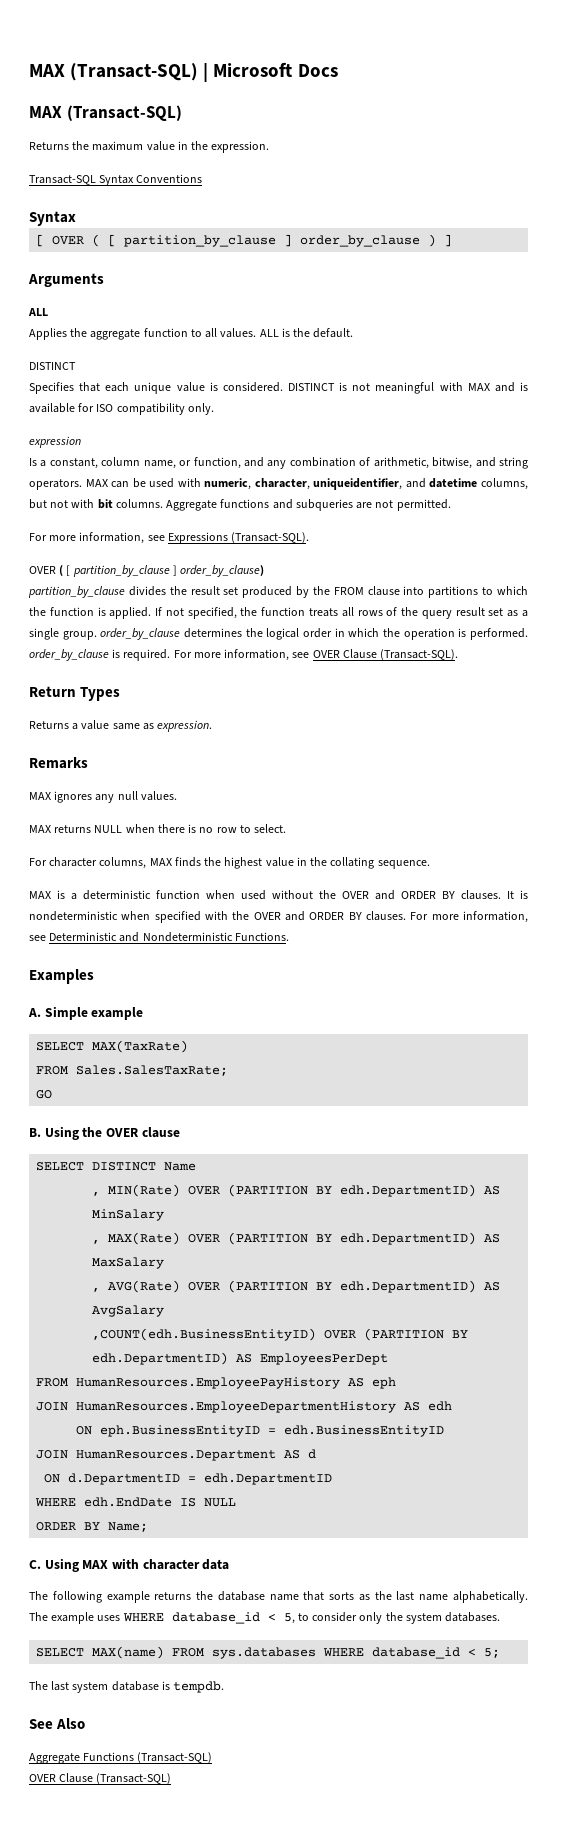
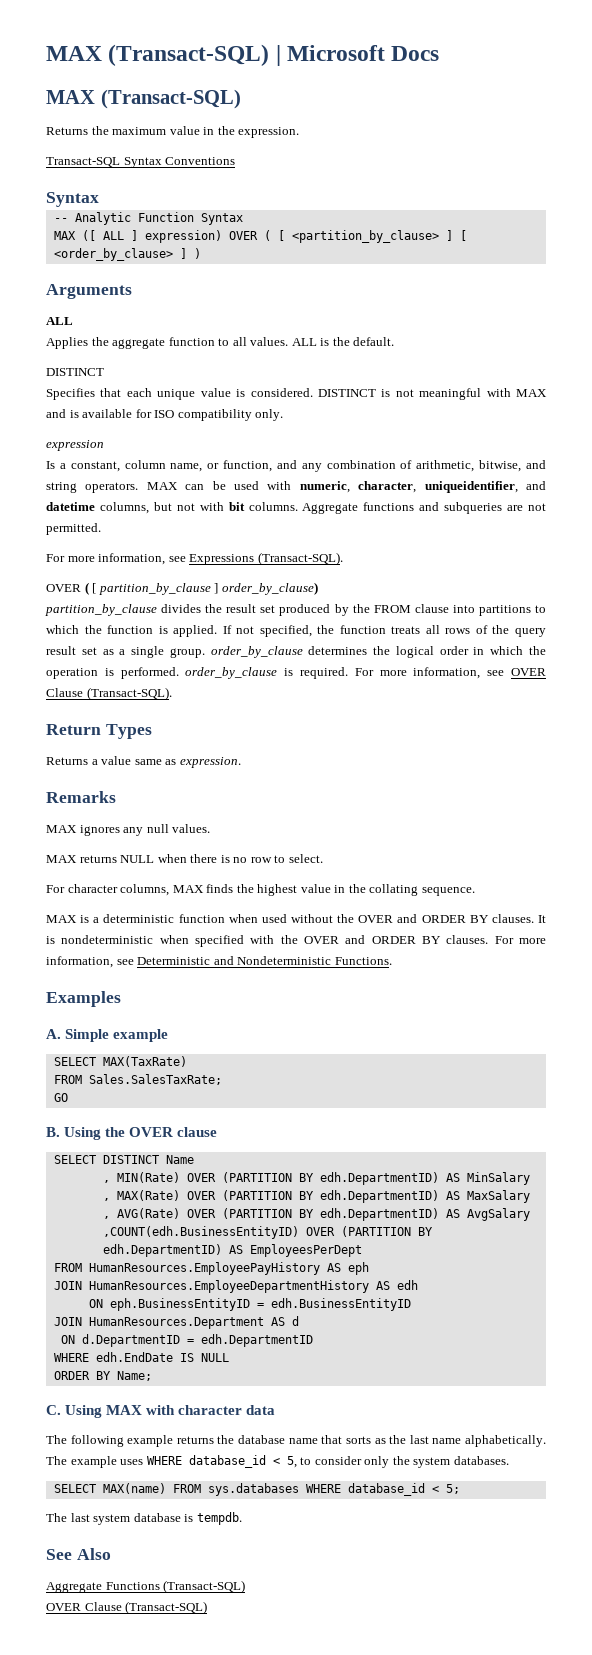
- [ OVER ( [ partition_by_clause ] order_by_clause ) ]
+ -- Analytic Function Syntax
+ MAX ([ ALL ] expression) OVER ( [ <partition_by_clause> ] [ <order_by_clause> ] )

